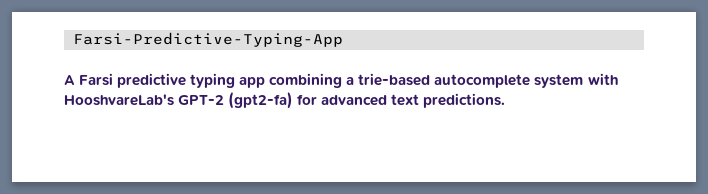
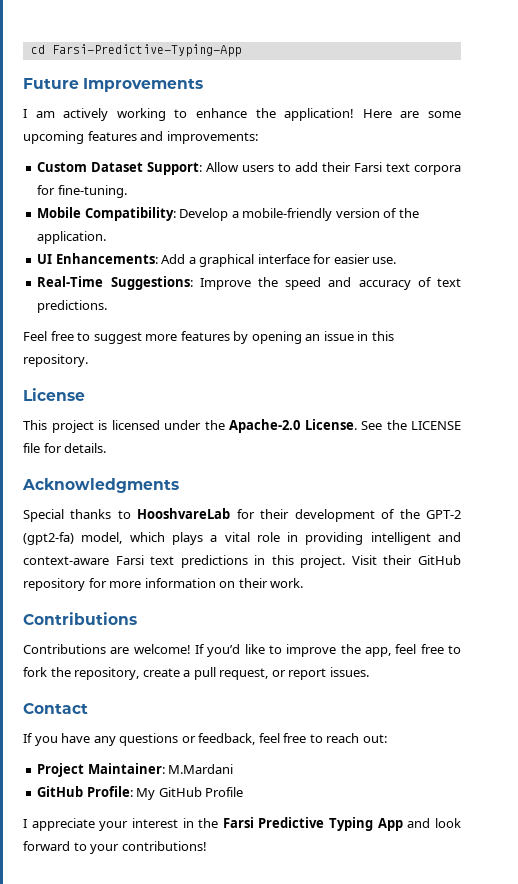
- Farsi-Predictive-Typing-App
+ cd Farsi-Predictive-Typing-App
- A Farsi predictive typing app combining a trie-based autocomplete system with HooshvareLab's GPT-2 (gpt2-fa) for advanced text predictions.
+ Future Improvements
+ I am actively working to enhance the application! Here are some upcoming features and improvements:
+ Custom Dataset Support: Allow users to add their Farsi text corpora for fine-tuning.
+ Mobile Compatibility: Develop a mobile-friendly version of the application.
+ UI Enhancements: Add a graphical interface for easier use.
+ Real-Time Suggestions: Improve the speed and accuracy of text predictions.
+ Feel free to suggest more features by opening an issue in this repository.
+ License
+ This project is licensed under the Apache-2.0 License. See the LICENSE file for details.
+ Acknowledgments
+ Special thanks to HooshvareLab for their development of the GPT-2 (gpt2-fa) model, which plays a vital role in providing intelligent and context-aware Farsi text predictions in this project. Visit their GitHub repository for more information on their work.
+ Contributions
+ Contributions are welcome! If you’d like to improve the app, feel free to fork the repository, create a pull request, or report issues.
+ Contact
+ If you have any questions or feedback, feel free to reach out:
+ Project Maintainer: M.Mardani
+ GitHub Profile: My GitHub Profile
+ I appreciate your interest in the Farsi Predictive Typing App and look forward to your contributions!

